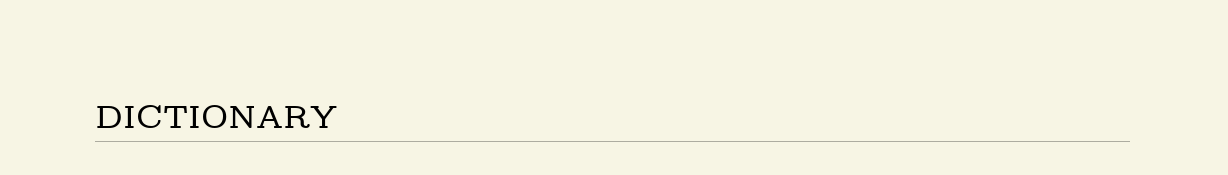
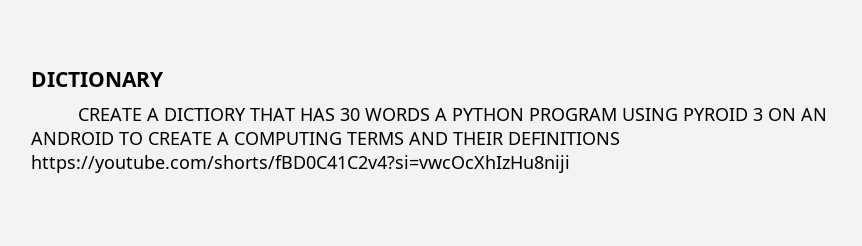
+ CREATE A DICTIORY THAT HAS 30 WORDS A PYTHON PROGRAM USING PYROID 3 ON AN ANDROID TO CREATE A COMPUTING TERMS AND THEIR DEFINITIONS https://youtube.com/shorts/fBD0C41C2v4?si=vwcOcXhIzHu8niji

